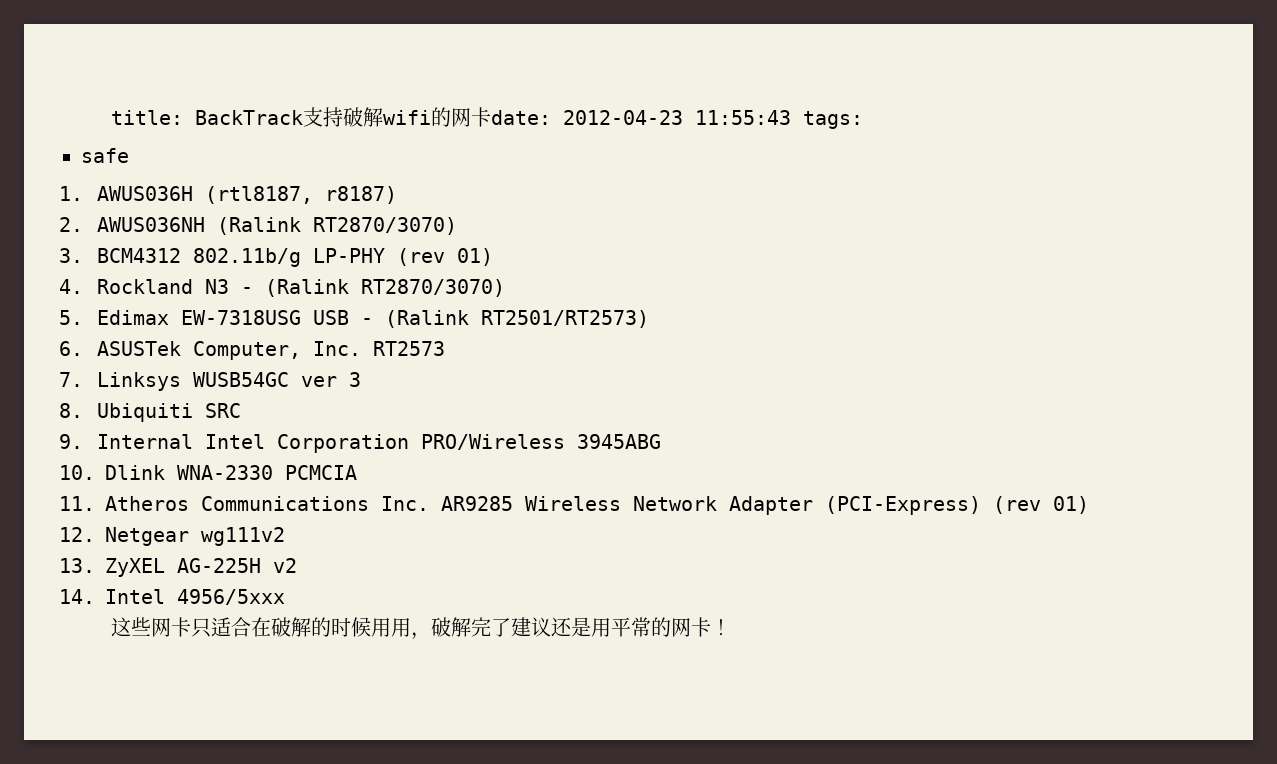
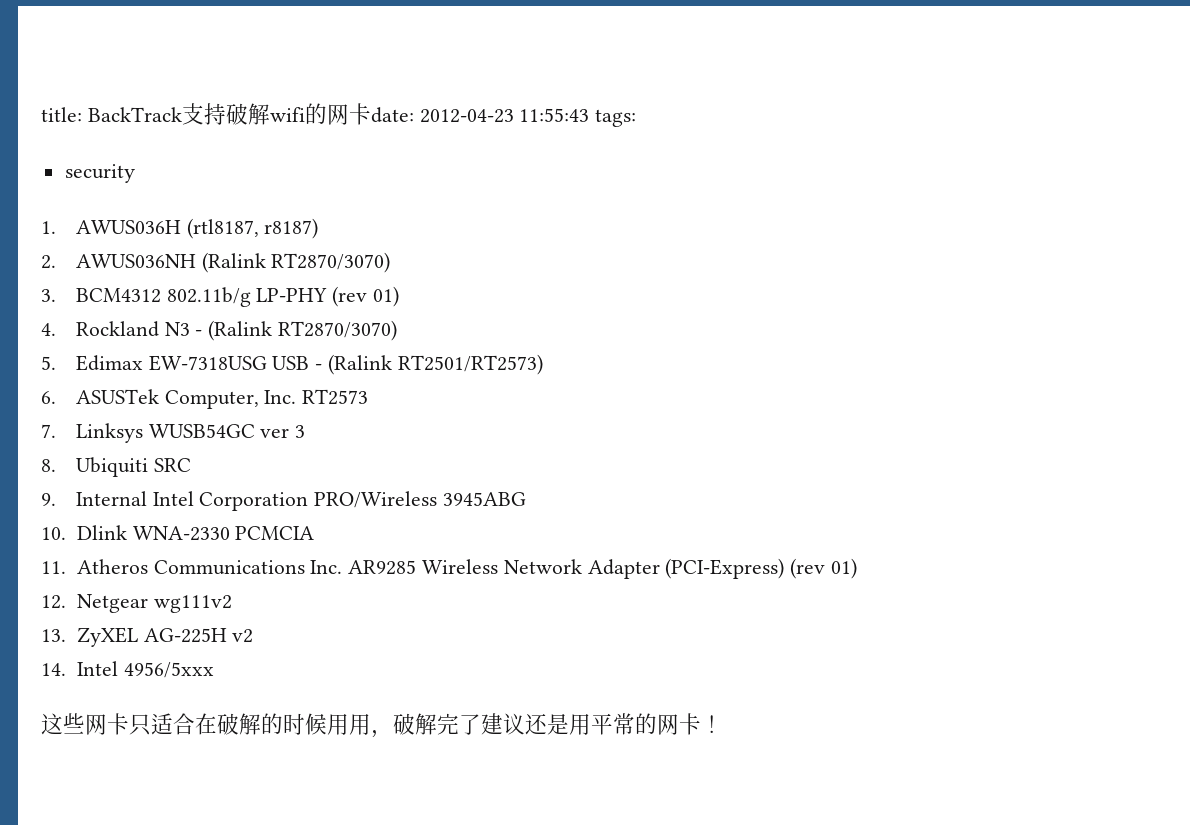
- safe
+ security

